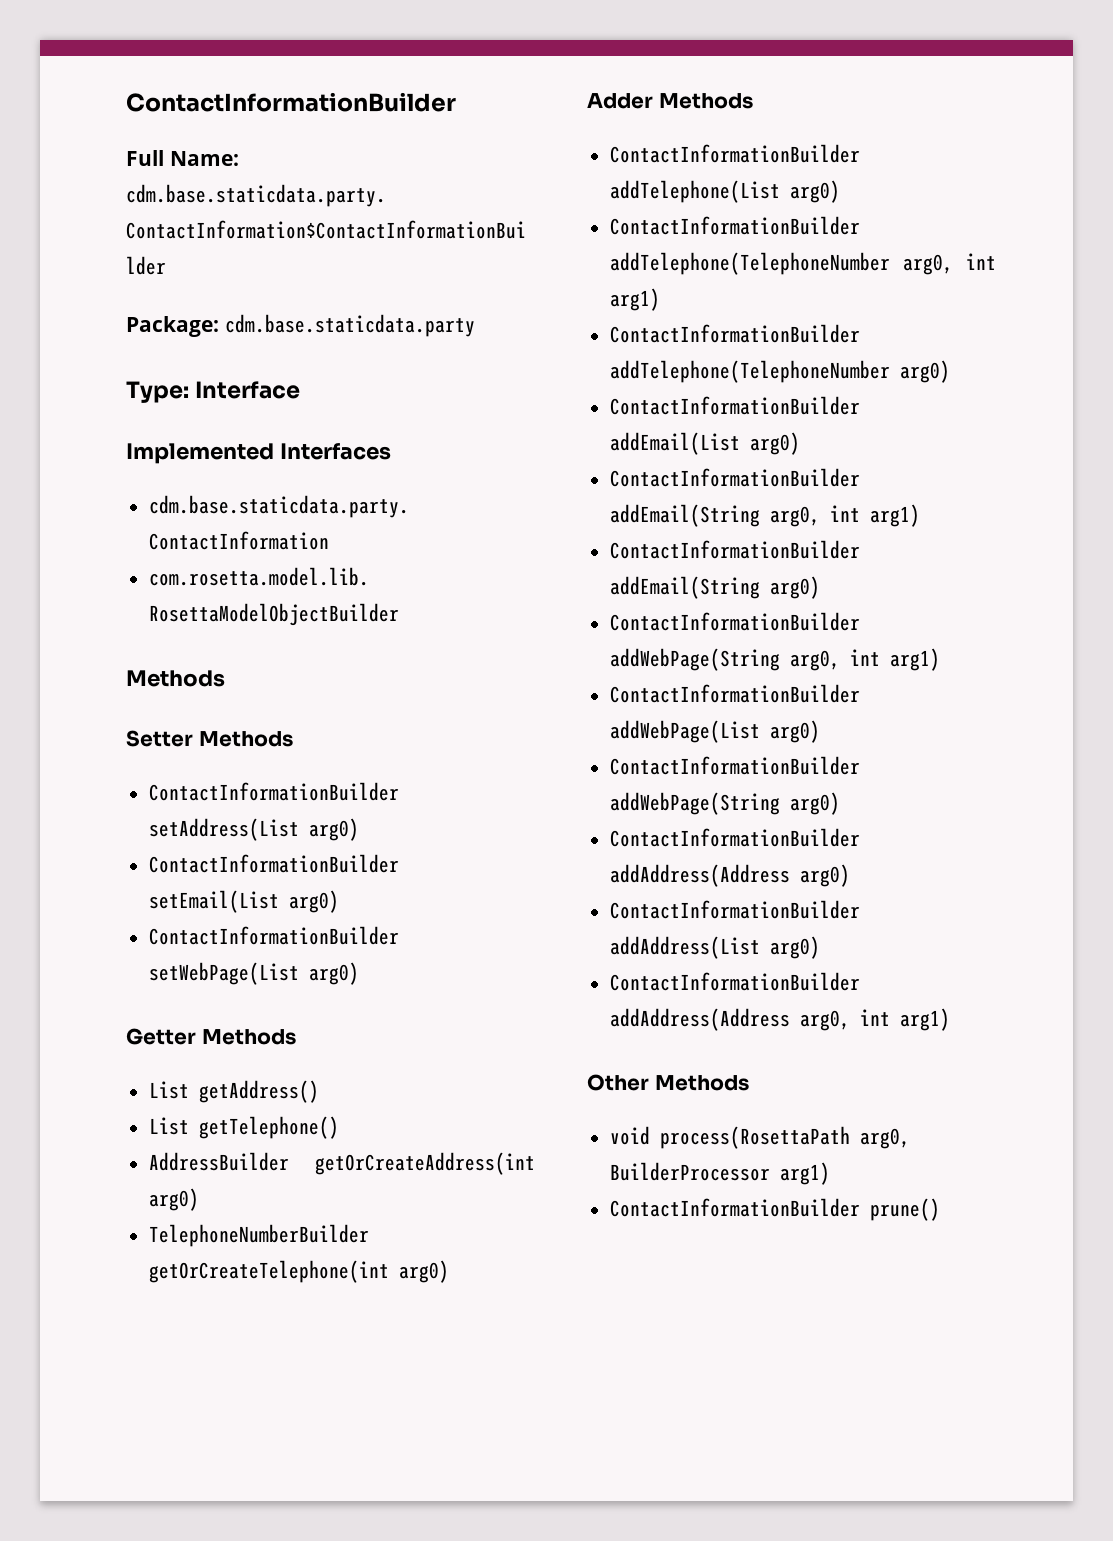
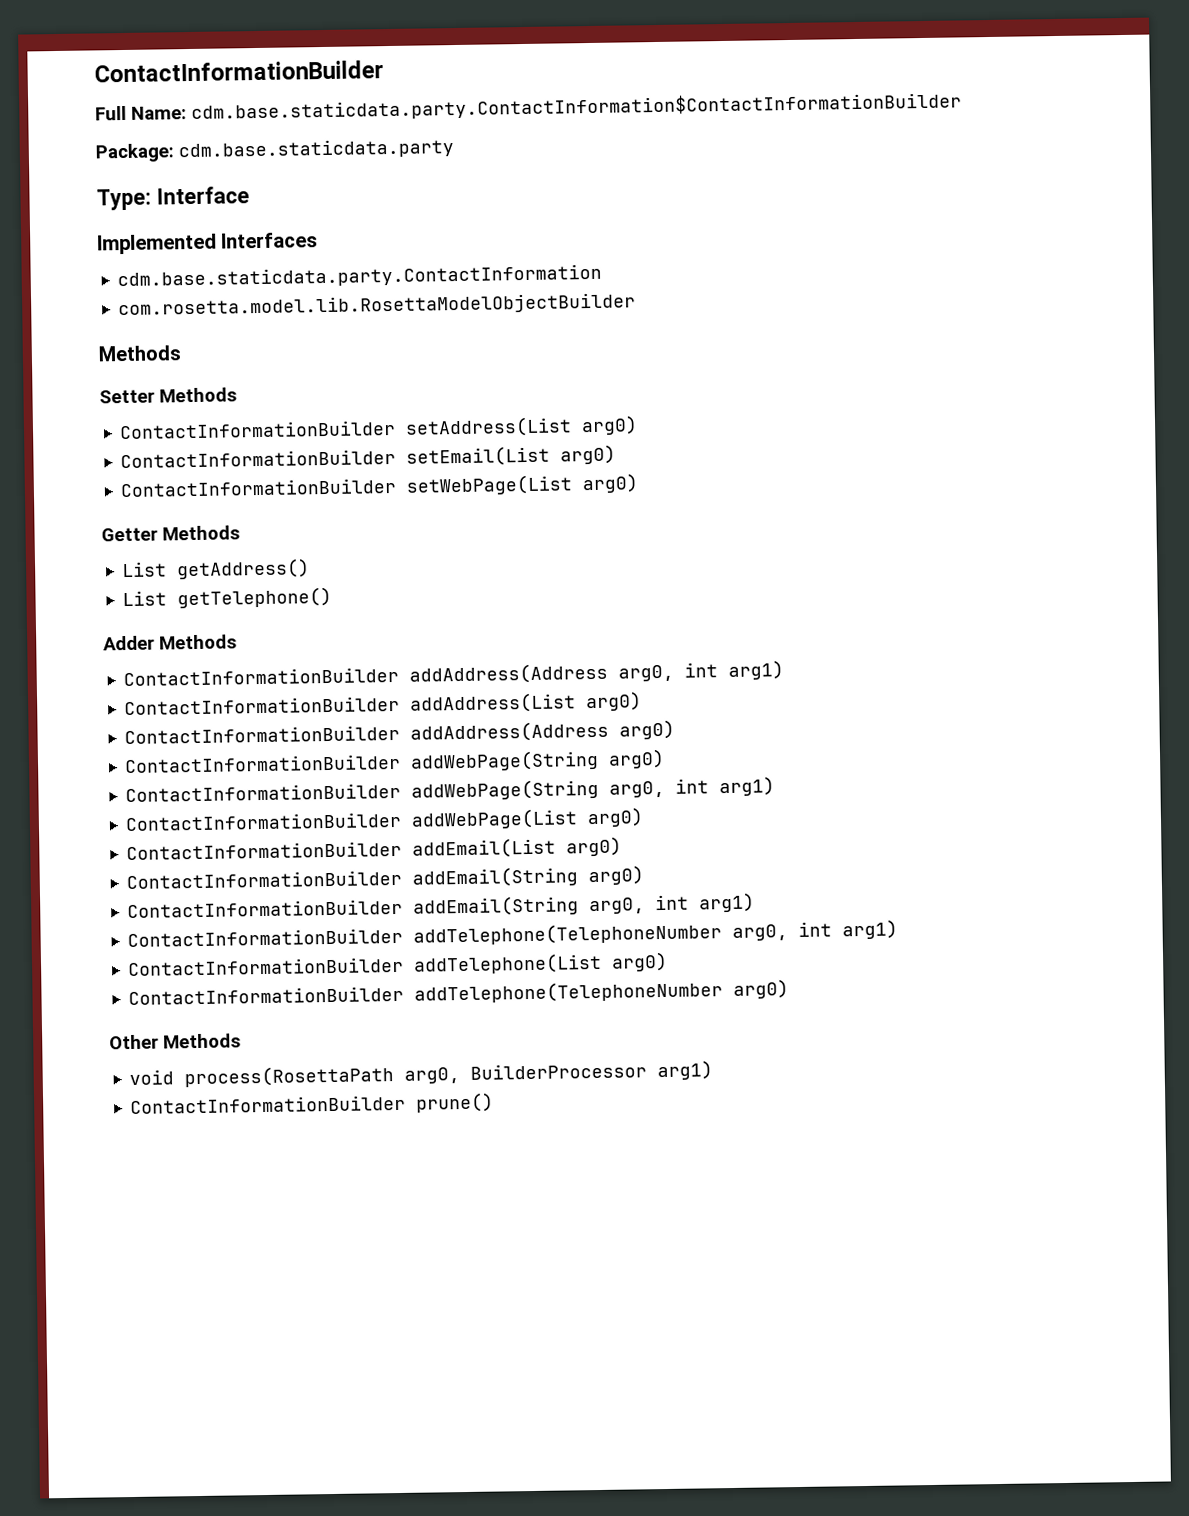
- AddressBuilder getOrCreateAddress(int arg0)
- TelephoneNumberBuilder getOrCreateTelephone(int arg0)
- ContactInformationBuilder addTelephone(List arg0)
- ContactInformationBuilder addTelephone(TelephoneNumber arg0, int arg1)
- ContactInformationBuilder addTelephone(TelephoneNumber arg0)
- ContactInformationBuilder addEmail(List arg0)
- ContactInformationBuilder addEmail(String arg0, int arg1)
- ContactInformationBuilder addEmail(String arg0)
+ ContactInformationBuilder addAddress(Address arg0, int arg1)
+ ContactInformationBuilder addAddress(List arg0)
+ ContactInformationBuilder addAddress(Address arg0)
+ ContactInformationBuilder addWebPage(String arg0)
- ContactInformationBuilder addWebPage(String arg0)
- ContactInformationBuilder addAddress(Address arg0)
- ContactInformationBuilder addAddress(List arg0)
- ContactInformationBuilder addAddress(Address arg0, int arg1)
+ ContactInformationBuilder addEmail(List arg0)
+ ContactInformationBuilder addEmail(String arg0)
+ ContactInformationBuilder addEmail(String arg0, int arg1)
+ ContactInformationBuilder addTelephone(TelephoneNumber arg0, int arg1)
+ ContactInformationBuilder addTelephone(List arg0)
+ ContactInformationBuilder addTelephone(TelephoneNumber arg0)

